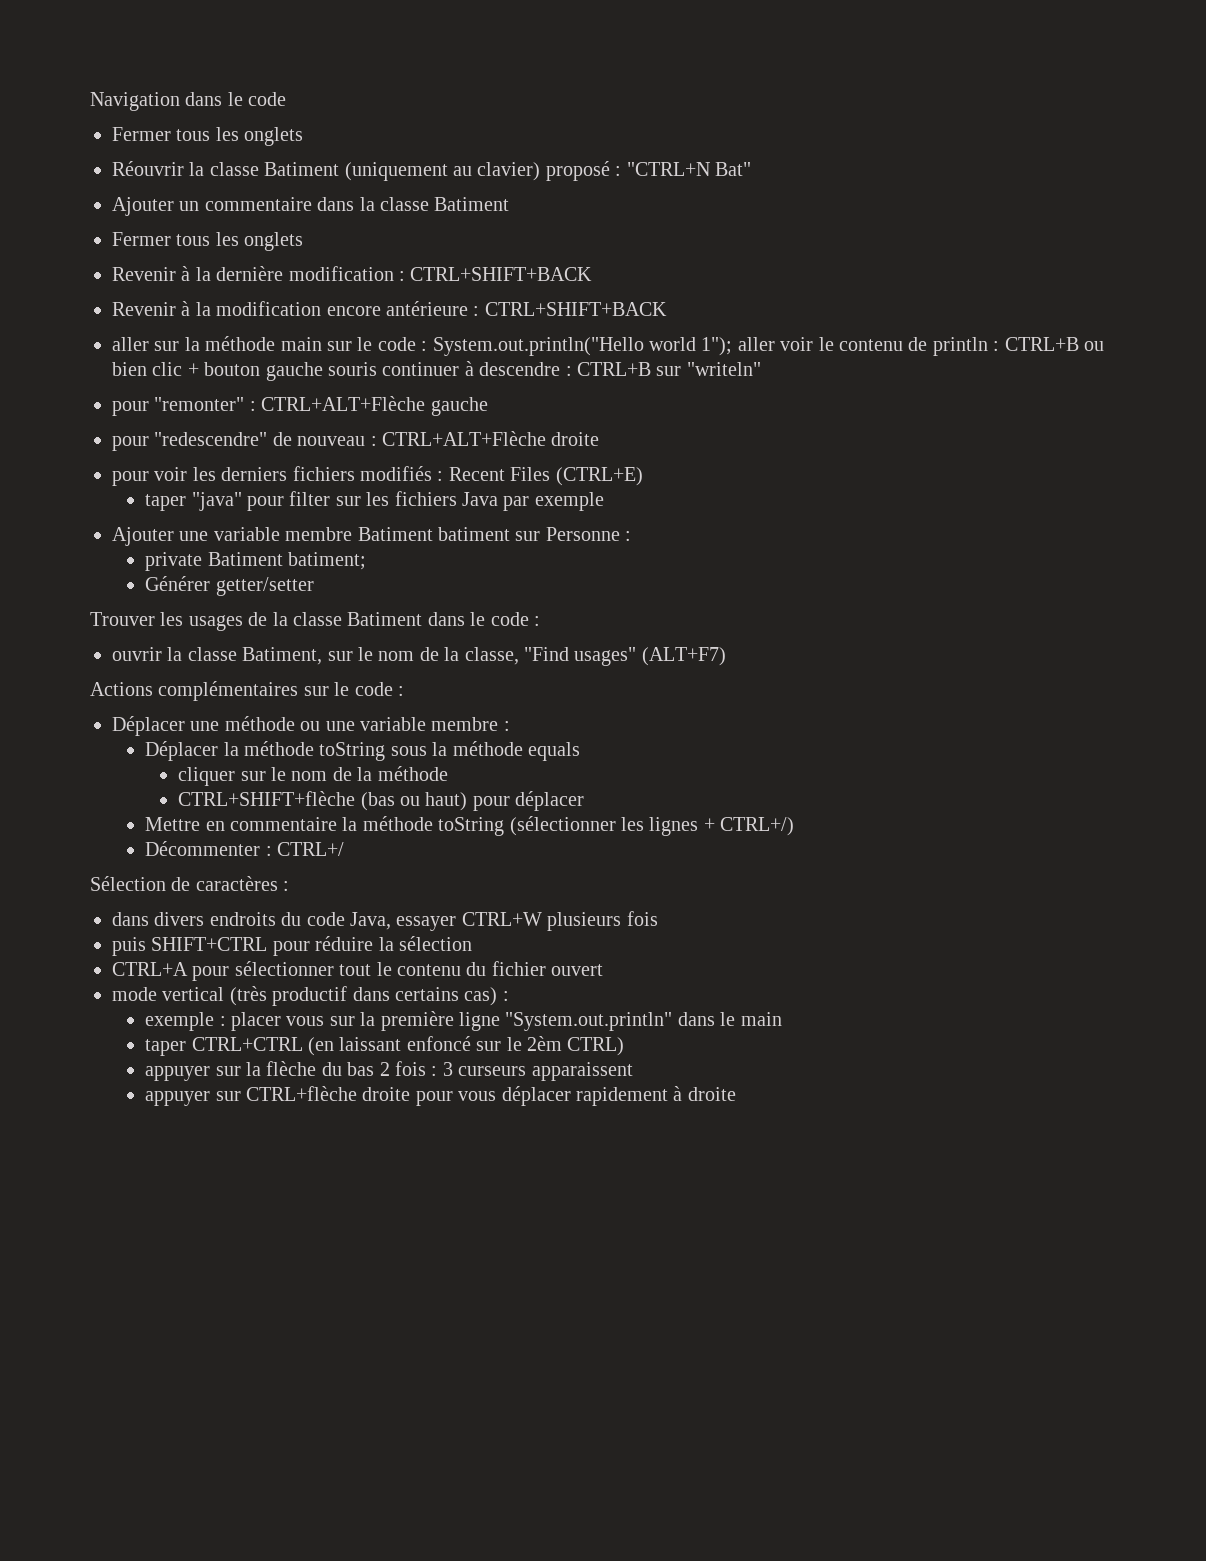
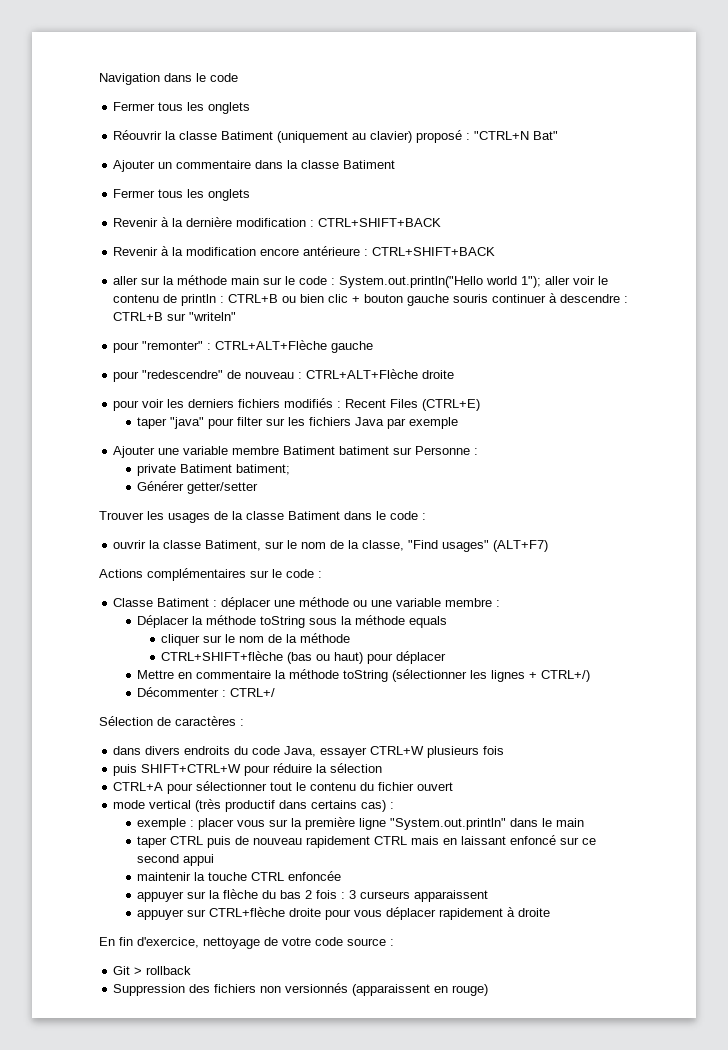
- Déplacer une méthode ou une variable membre :
+ Classe Batiment : déplacer une méthode ou une variable membre :
- puis SHIFT+CTRL pour réduire la sélection
+ puis SHIFT+CTRL+W pour réduire la sélection
- taper CTRL+CTRL (en laissant enfoncé sur le 2èm CTRL)
+ taper CTRL puis de nouveau rapidement CTRL mais en laissant enfoncé sur ce second appui
+ maintenir la touche CTRL enfoncée
+ En fin d'exercice, nettoyage de votre code source :
+ Git > rollback
+ Suppression des fichiers non versionnés (apparaissent en rouge)

